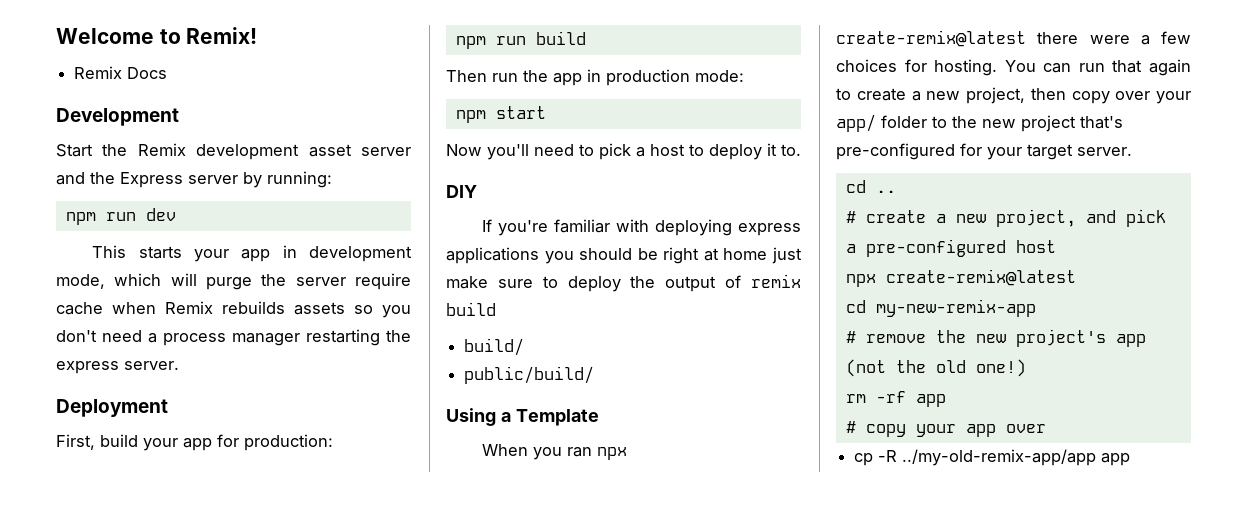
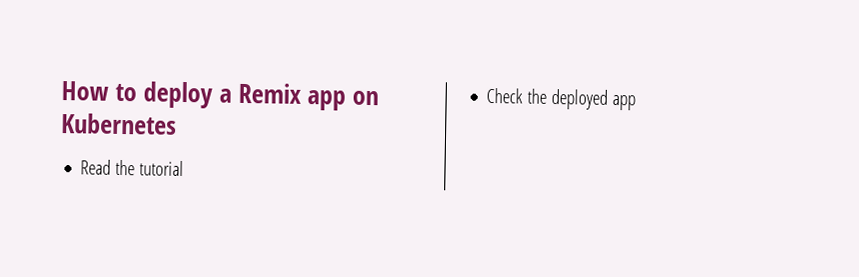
- Welcome to Remix!
- Remix Docs
- Development
- Start the Remix development asset server and the Express server by running:
- npm run dev
- This starts your app in development mode, which will purge the server require cache when Remix rebuilds assets so you don't need a process manager restarting the express server.
- Deployment
- First, build your app for production:
- npm run build
- Then run the app in production mode:
- npm start
- Now you'll need to pick a host to deploy it to.
- DIY
- If you're familiar with deploying express applications you should be right at home just make sure to deploy the output of remix build
- build/
- public/build/
- Using a Template
- When you ran npx create-remix@latest there were a few choices for hosting. You can run that again to create a new project, then copy over your app/ folder to the new project that's pre-configured for your target server.
- cd ..
- # create a new project, and pick a pre-configured host
- npx create-remix@latest
- cd my-new-remix-app
- # remove the new project's app (not the old one!)
- rm -rf app
- # copy your app over
- cp -R ../my-old-remix-app/app app
+ How to deploy a Remix app on Kubernetes
+ Read the tutorial
+ Check the deployed app

